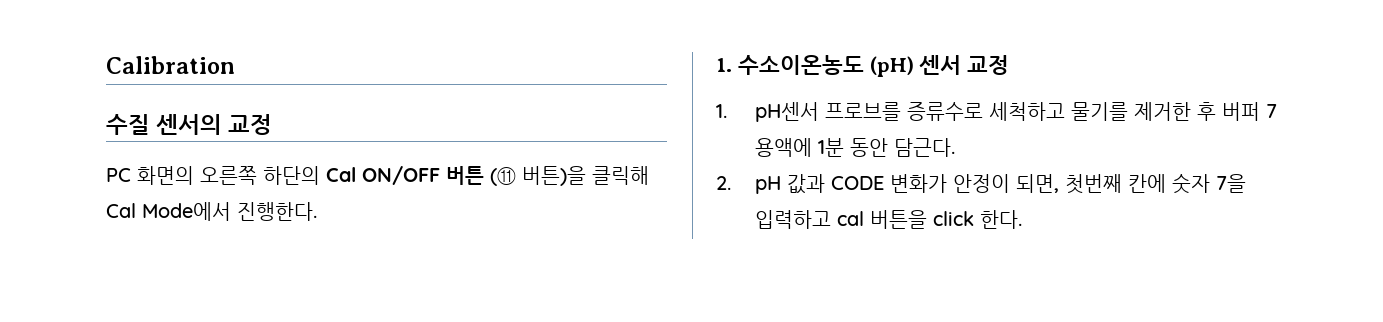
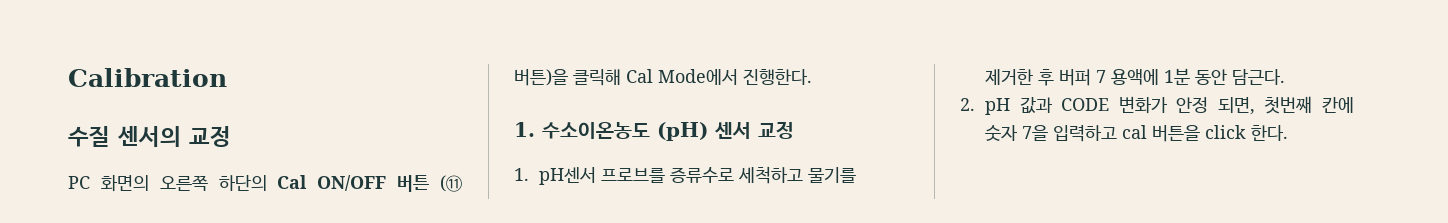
- 2. pH 값과 CODE 변화가 안정이 되면, 첫번째 칸에 숫자 7을 입력하고 cal 버튼을 click 한다.
+ 2. pH 값과 CODE 변화가 안정 되면, 첫번째 칸에 숫자 7을 입력하고 cal 버튼을 click 한다.

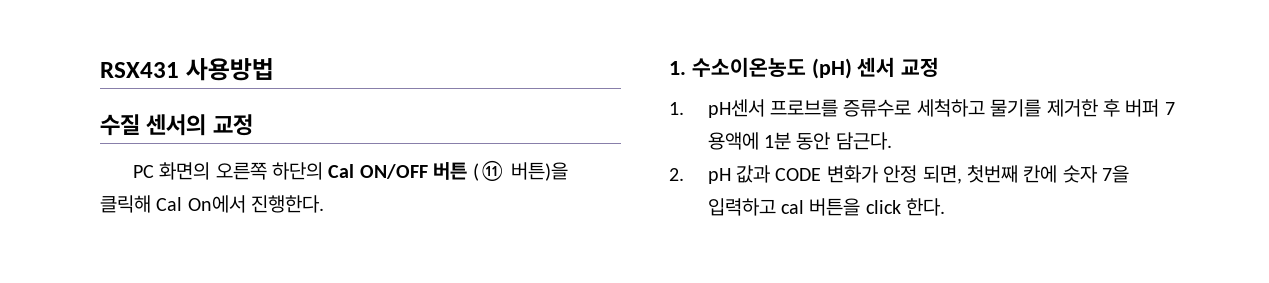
- Calibration
+ RSX431 사용방법
- PC 화면의 오른쪽 하단의 Cal ON/OFF 버튼 (⑪ 버튼)을 클릭해 Cal Mode에서 진행한다.
+ PC 화면의 오른쪽 하단의 Cal ON/OFF 버튼 (⑪ 버튼)을 클릭해 Cal On에서 진행한다.

